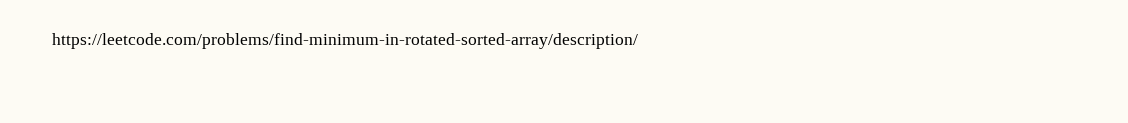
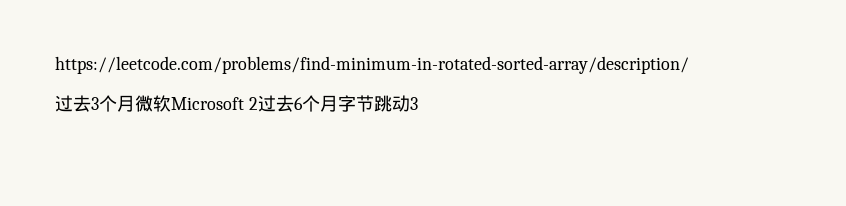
+ 过去3个月微软Microsoft 2过去6个月字节跳动3

